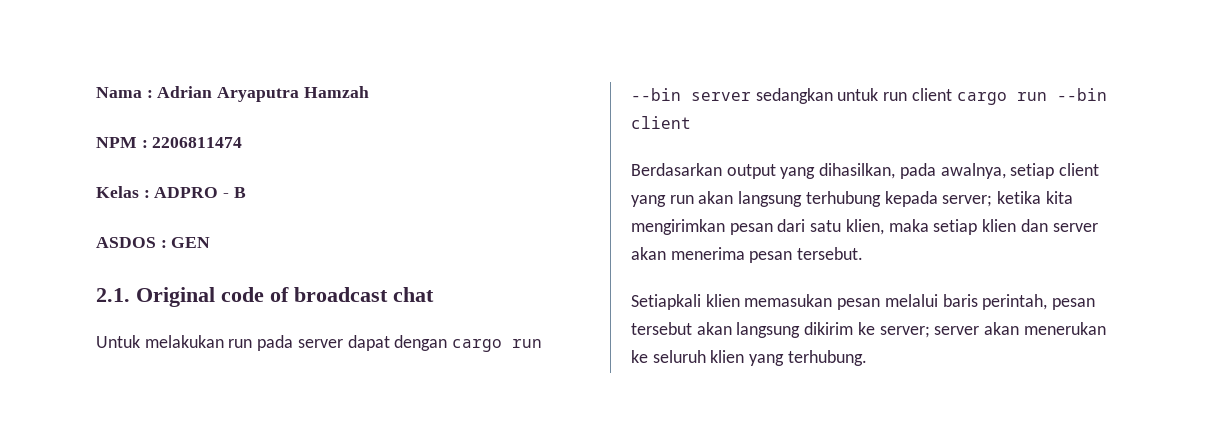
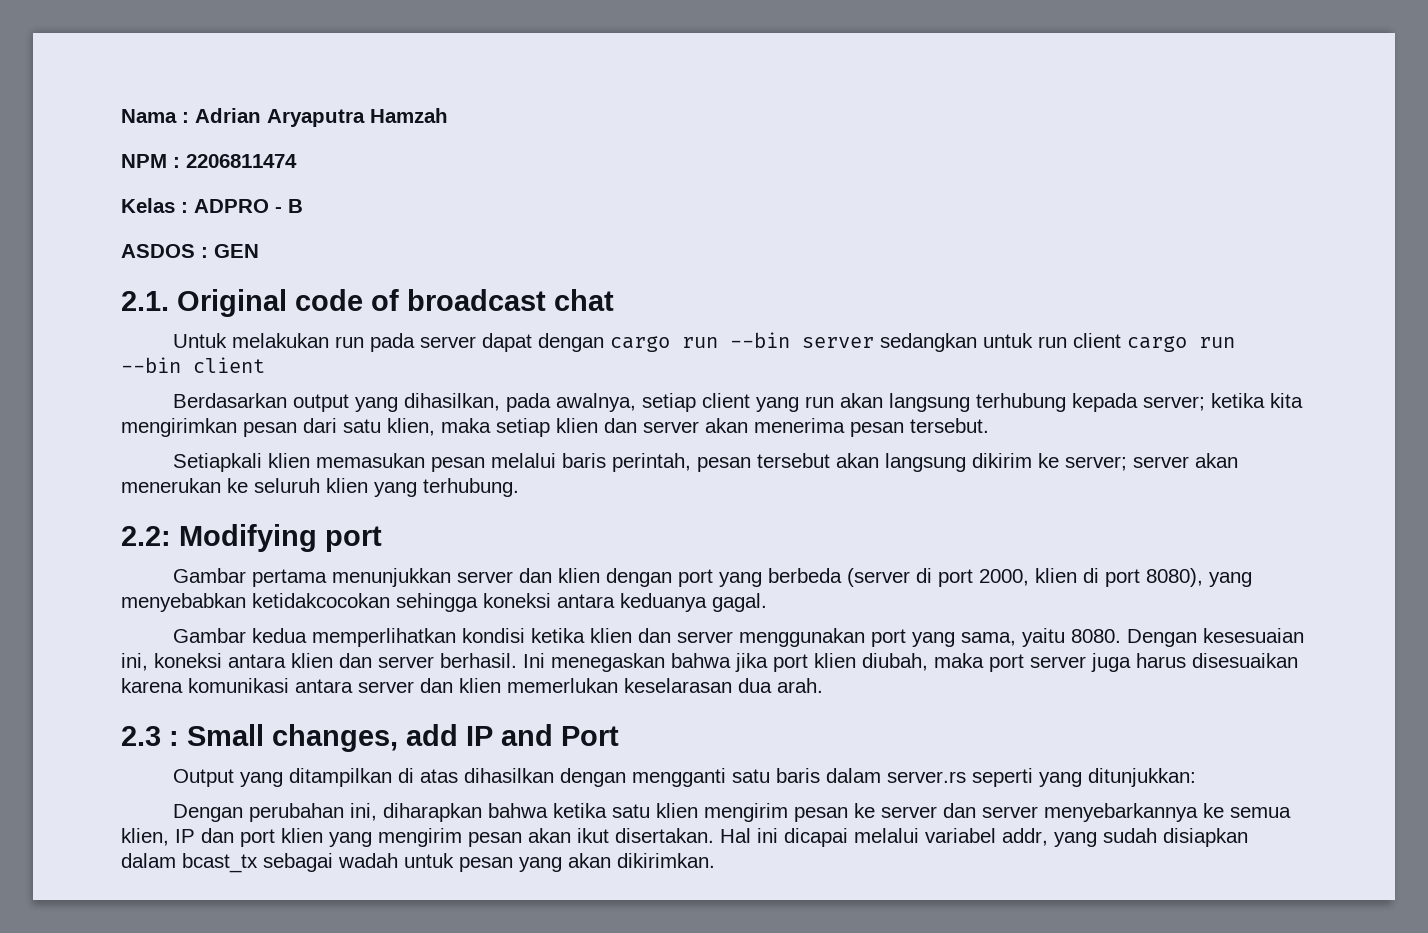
+ 2.2: Modifying port
+ Gambar pertama menunjukkan server dan klien dengan port yang berbeda (server di port 2000, klien di port 8080), yang menyebabkan ketidakcocokan sehingga koneksi antara keduanya gagal.
+ Gambar kedua memperlihatkan kondisi ketika klien dan server menggunakan port yang sama, yaitu 8080. Dengan kesesuaian ini, koneksi antara klien dan server berhasil. Ini menegaskan bahwa jika port klien diubah, maka port server juga harus disesuaikan karena komunikasi antara server dan klien memerlukan keselarasan dua arah.
+ 2.3 : Small changes, add IP and Port
+ Output yang ditampilkan di atas dihasilkan dengan mengganti satu baris dalam server.rs seperti yang ditunjukkan:
+ Dengan perubahan ini, diharapkan bahwa ketika satu klien mengirim pesan ke server dan server menyebarkannya ke semua klien, IP dan port klien yang mengirim pesan akan ikut disertakan. Hal ini dicapai melalui variabel addr, yang sudah disiapkan dalam bcast_tx sebagai wadah untuk pesan yang akan dikirimkan.

